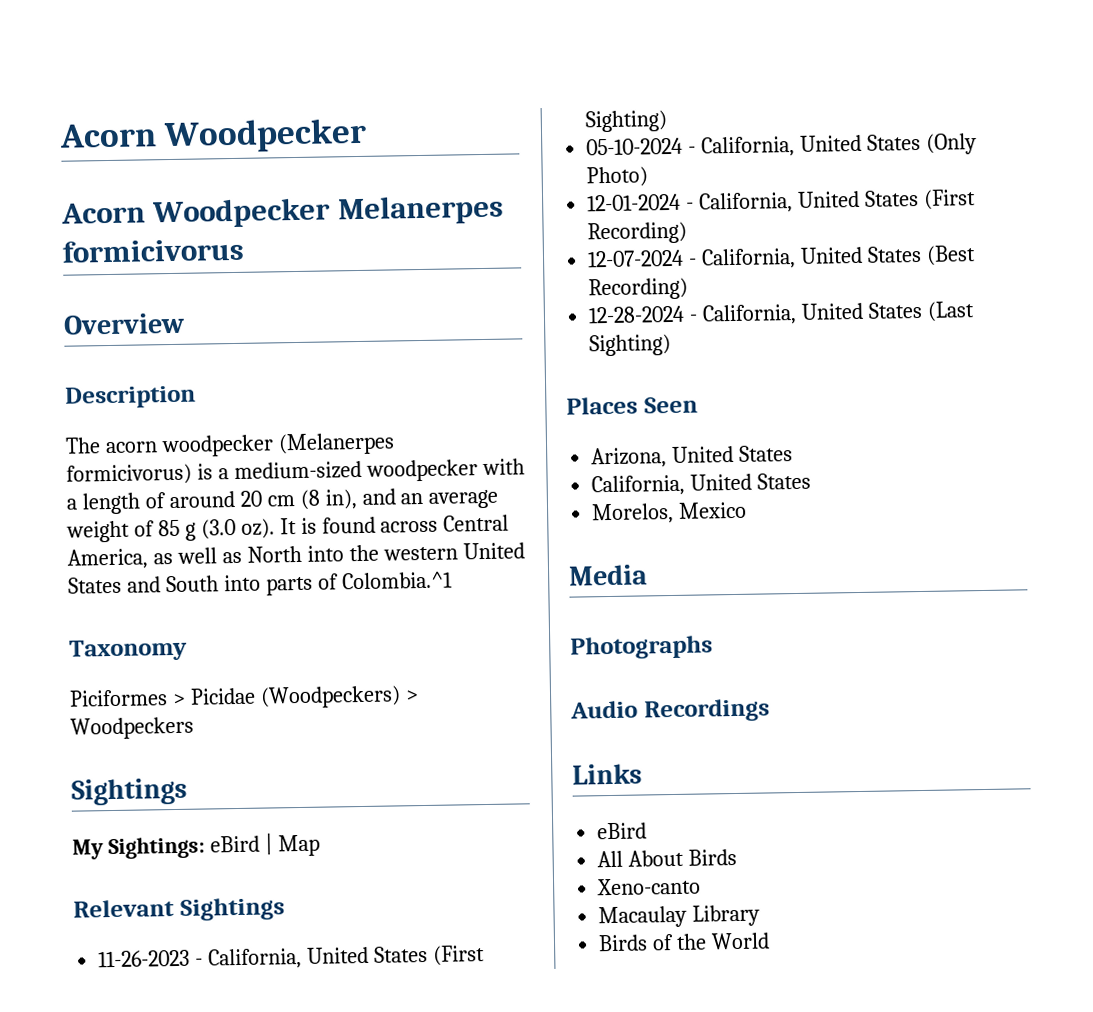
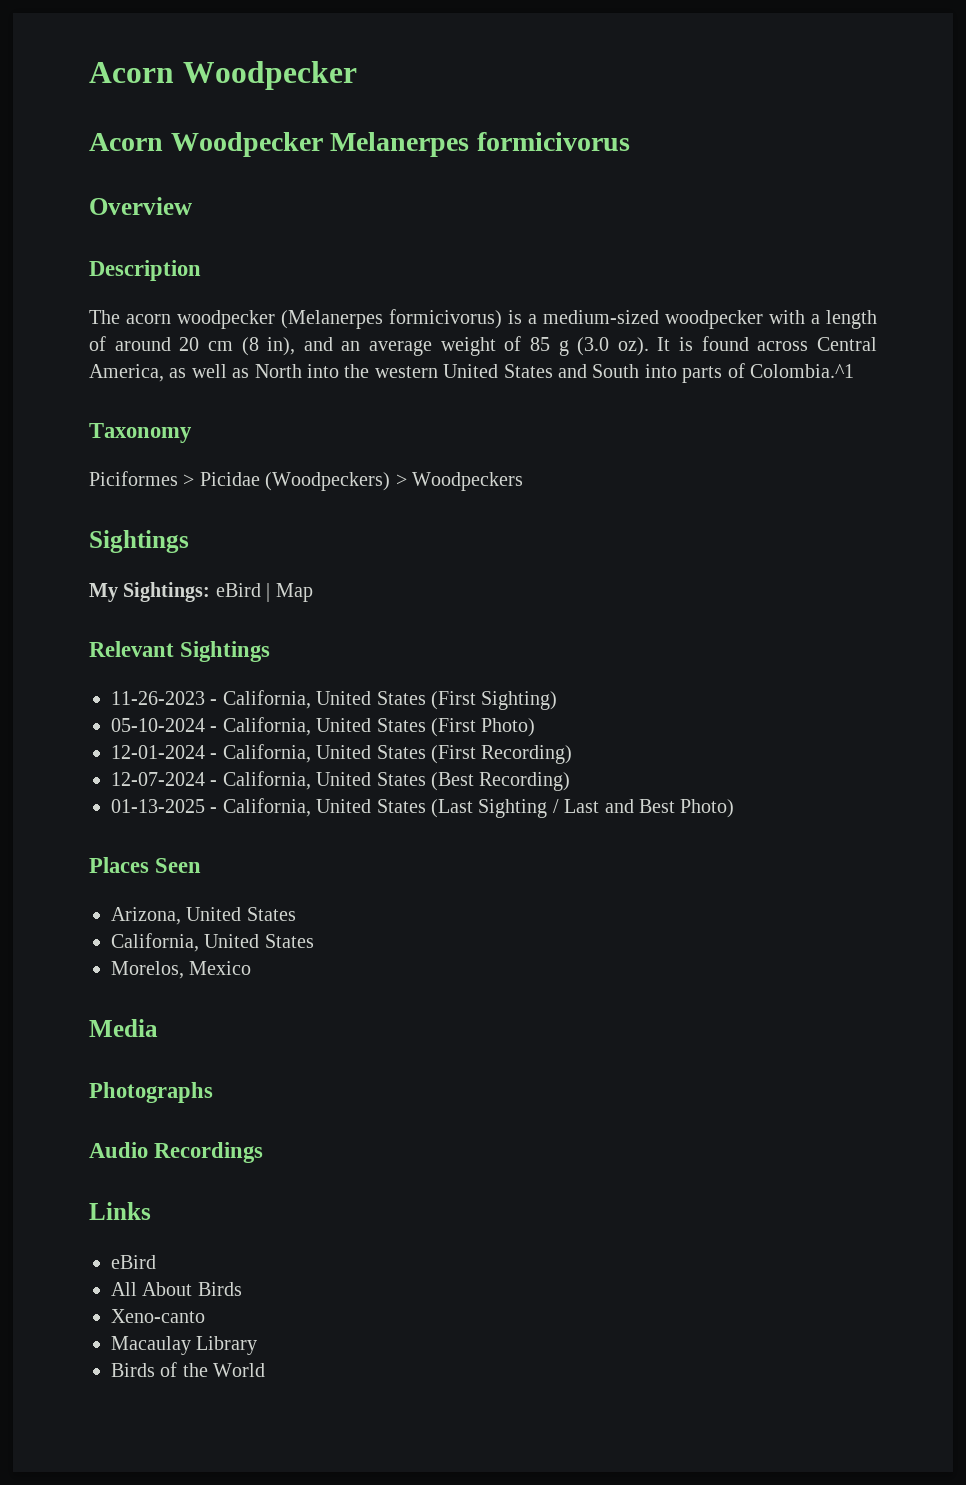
- 05-10-2024 - California, United States (Only Photo)
+ 05-10-2024 - California, United States (First Photo)
- 12-28-2024 - California, United States (Last Sighting)
+ 01-13-2025 - California, United States (Last Sighting / Last and Best Photo)

